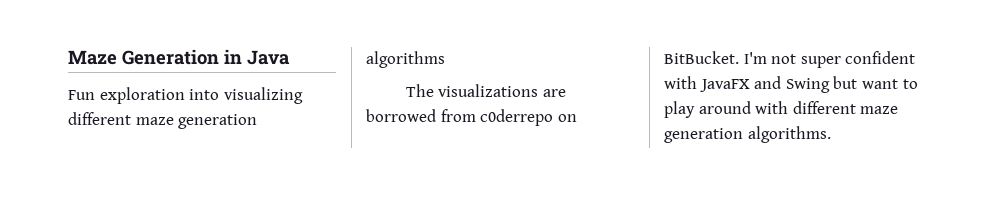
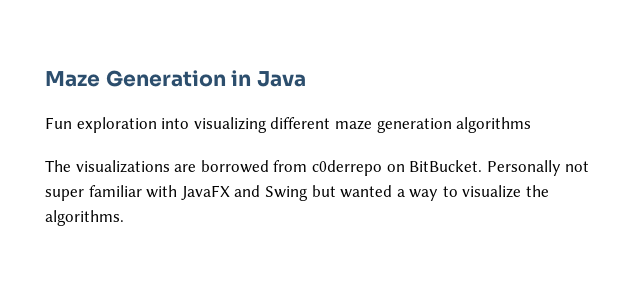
- I'm not super confident with JavaFX and Swing but want to play around with different maze generation algorithms.
+ Personally not super familiar with JavaFX and Swing but wanted a way to visualize the algorithms.

